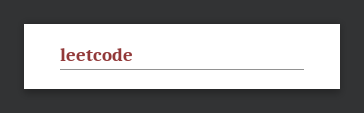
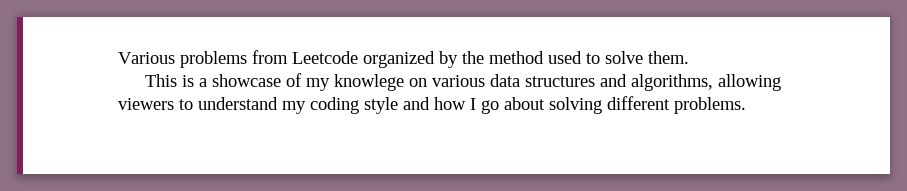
- leetcode
+ Various problems from Leetcode organized by the method used to solve them.
+ This is a showcase of my knowlege on various data structures and algorithms, allowing viewers to understand my coding style and how I go about solving different problems.

